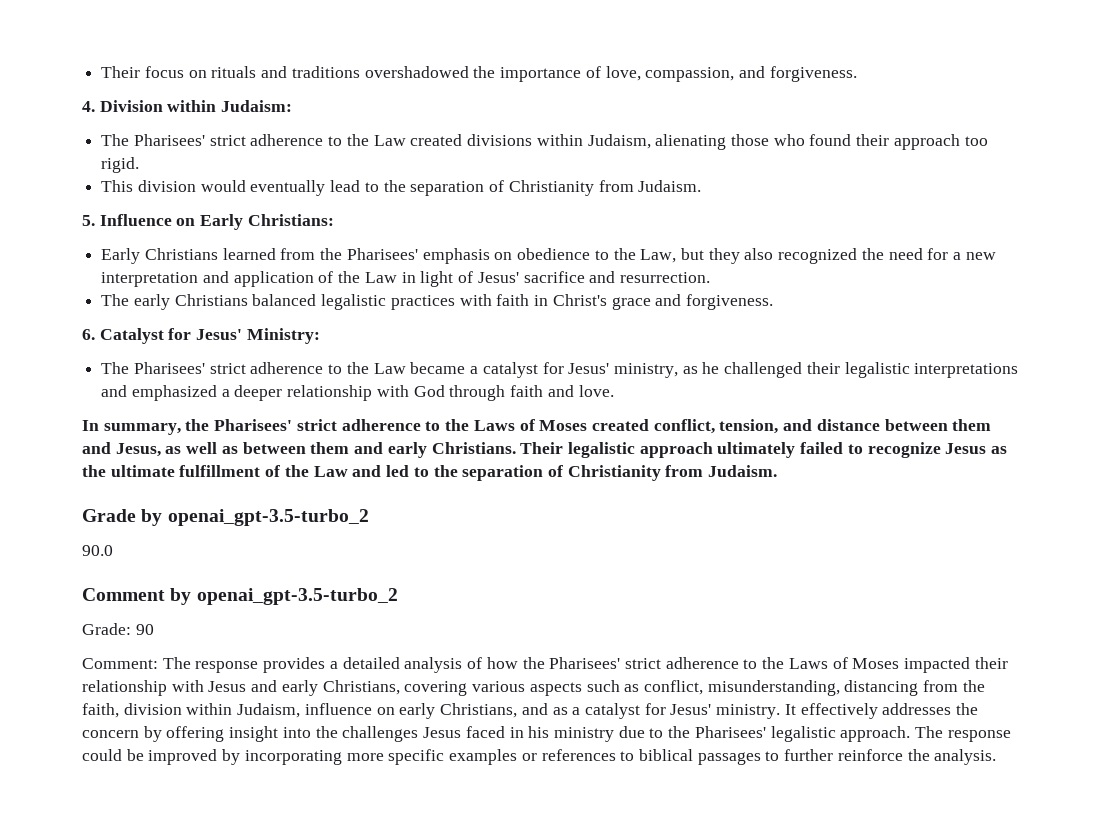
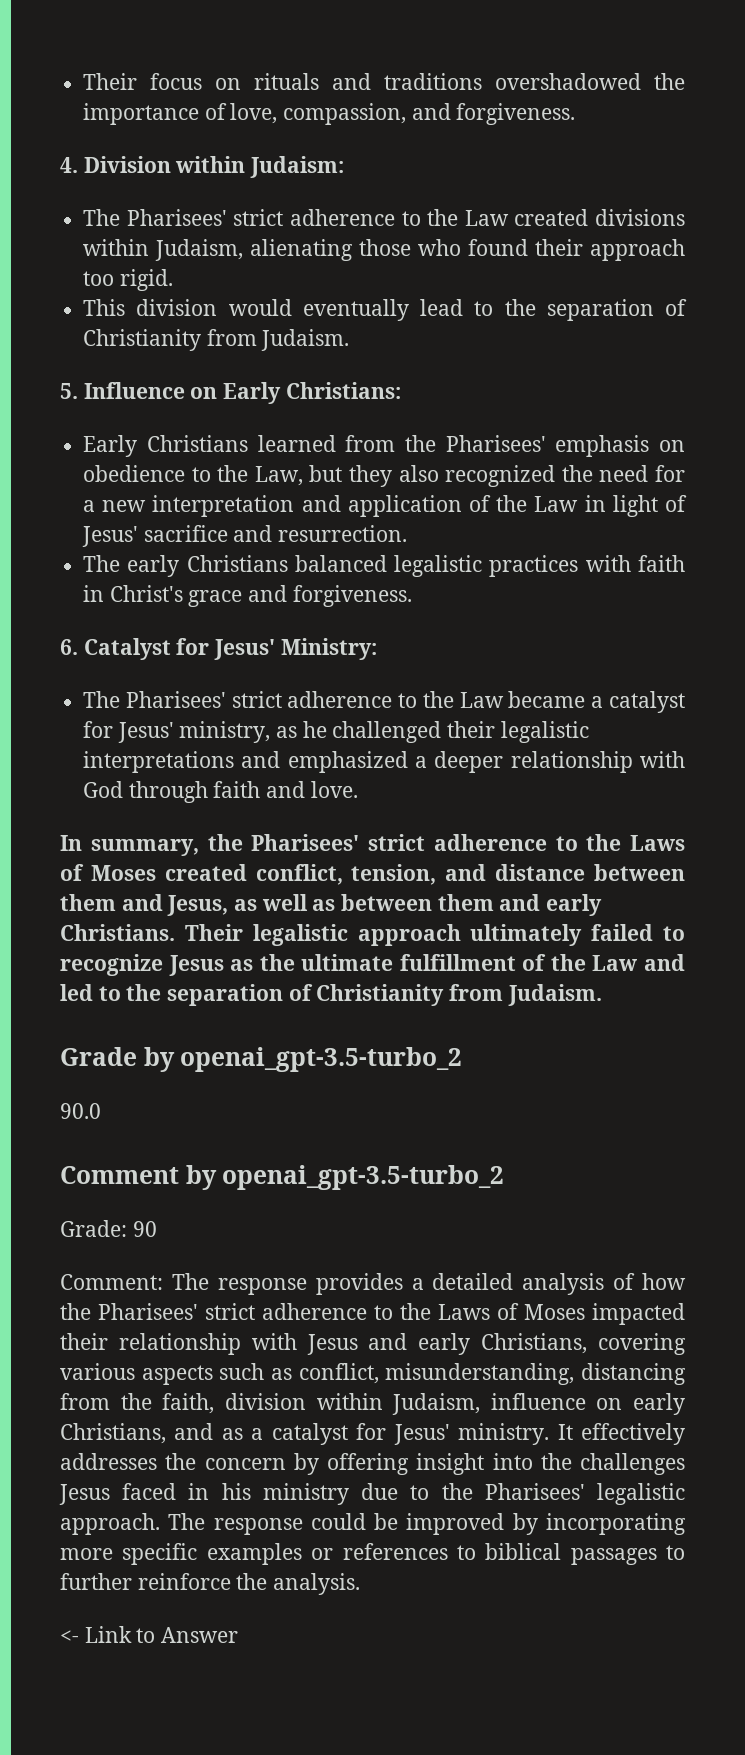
+ <- Link to Answer

